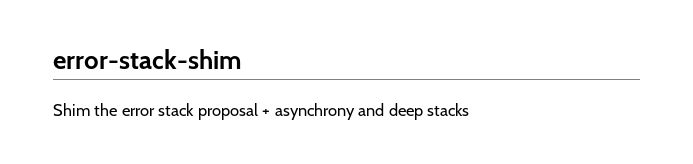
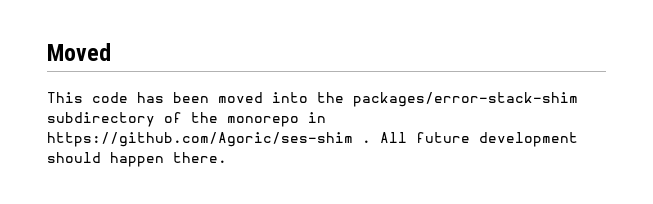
- error-stack-shim
- Shim the error stack proposal + asynchrony and deep stacks
+ Moved
+ This code has been moved into the packages/error-stack-shim subdirectory of the monorepo in https://github.com/Agoric/ses-shim . All future development should happen there.

